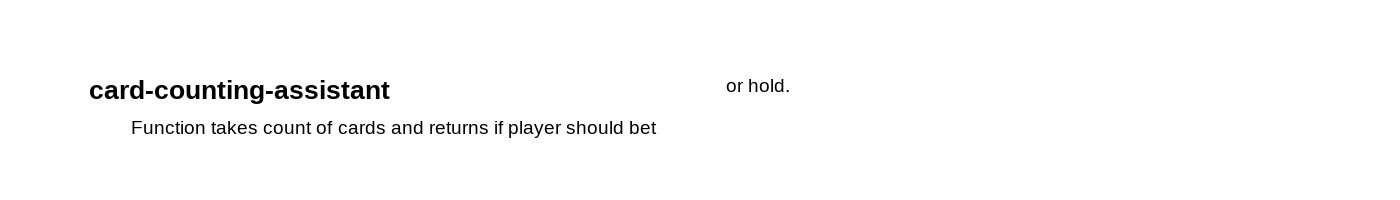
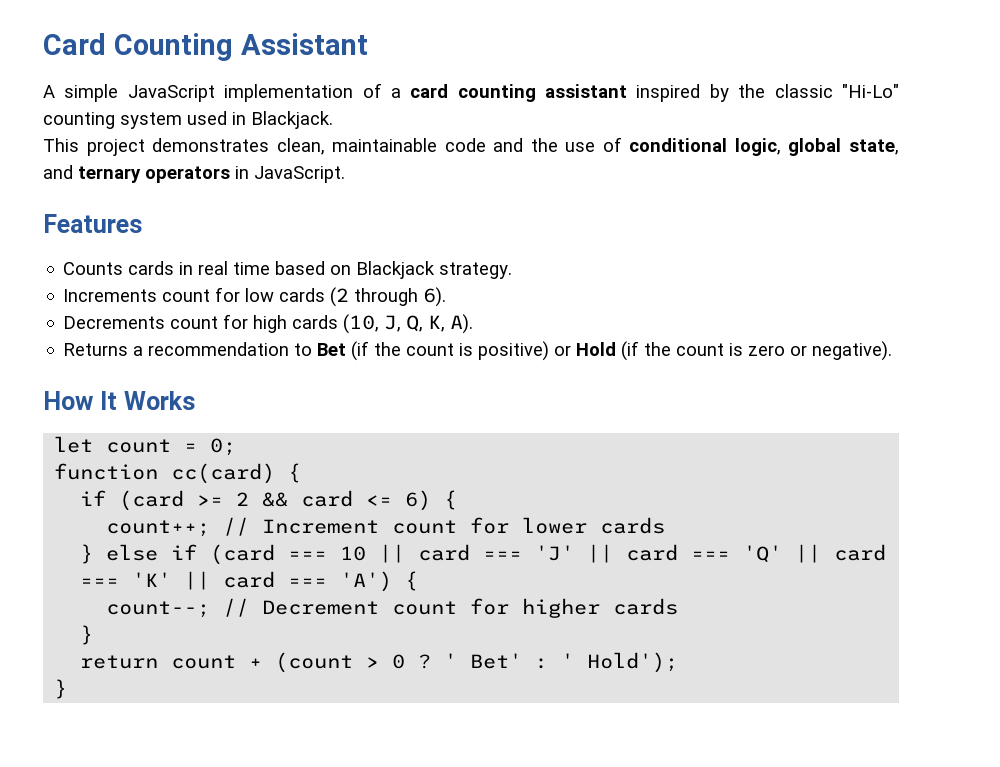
- card-counting-assistant
- Function takes count of cards and returns if player should bet or hold.
+ Card Counting Assistant
+ A simple JavaScript implementation of a card counting assistant inspired by the classic "Hi-Lo" counting system used in Blackjack.
+ This project demonstrates clean, maintainable code and the use of conditional logic, global state, and ternary operators in JavaScript.
+ Features
+ Counts cards in real time based on Blackjack strategy.
+ Increments count for low cards (2 through 6).
+ Decrements count for high cards (10, J, Q, K, A).
+ Returns a recommendation to Bet (if the count is positive) or Hold (if the count is zero or negative).
+ How It Works
+ let count = 0;
+ function cc(card) {
+ if (card >= 2 && card <= 6) {
+ count++; // Increment count for lower cards
+ } else if (card === 10 || card === 'J' || card === 'Q' || card === 'K' || card === 'A') {
+ count--; // Decrement count for higher cards
+ }
+ return count + (count > 0 ? ' Bet' : ' Hold');
+ }

